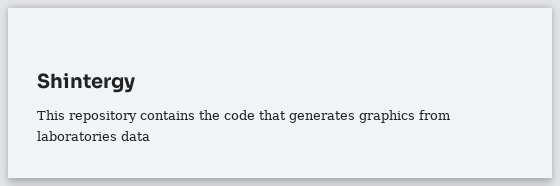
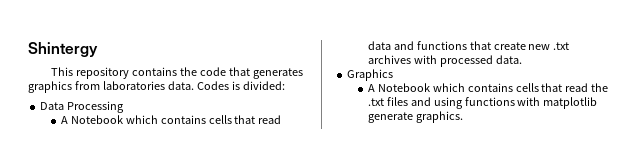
- This repository contains the code that generates graphics from laboratories data
+ This repository contains the code that generates graphics from laboratories data. Codes is divided:
+ Data Processing
+ A Notebook which contains cells that read data and functions that create new .txt archives with processed data.
+ Graphics
+ A Notebook which contains cells that read the .txt files and using functions with matplotlib generate graphics.

